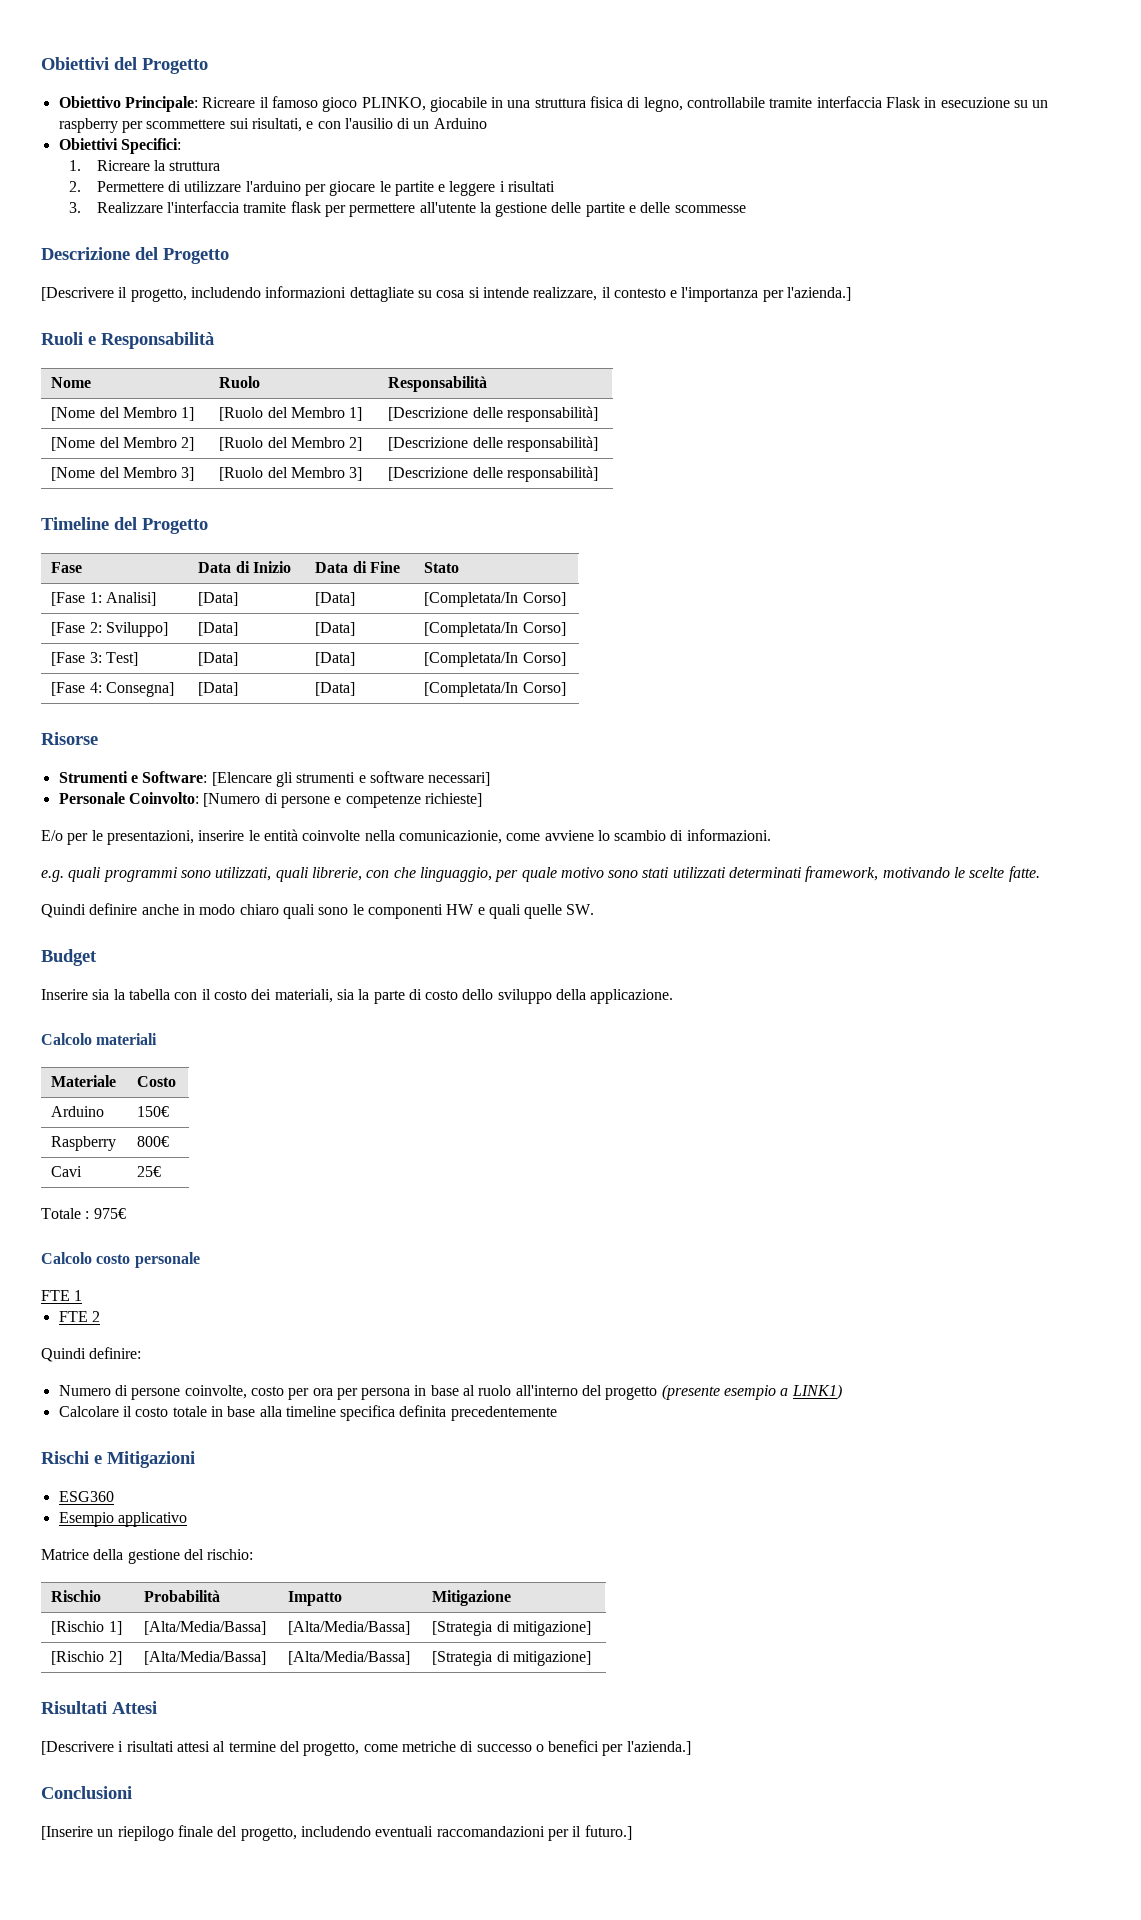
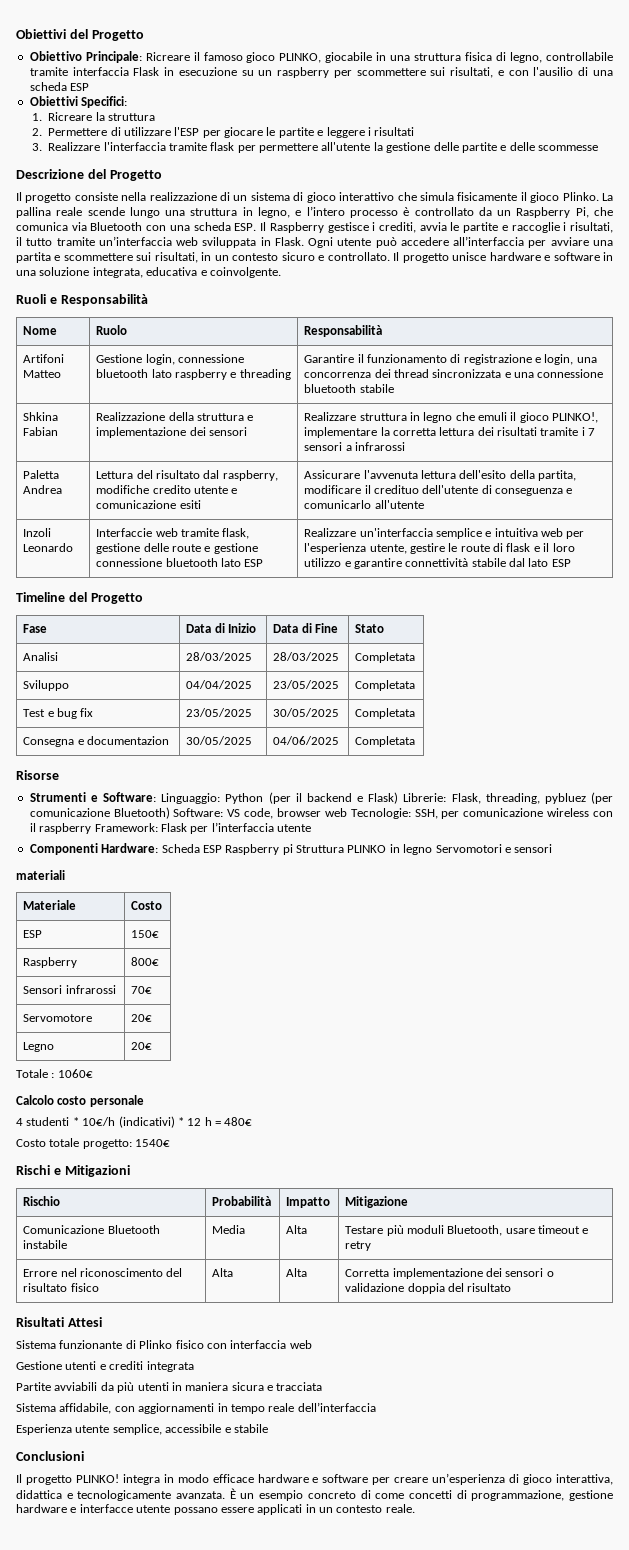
- Obiettivo Principale: Ricreare il famoso gioco PLINKO, giocabile in una struttura fisica di legno, controllabile tramite interfaccia Flask in esecuzione su un raspberry per scommettere sui risultati, e con l'ausilio di un Arduino
+ Obiettivo Principale: Ricreare il famoso gioco PLINKO, giocabile in una struttura fisica di legno, controllabile tramite interfaccia Flask in esecuzione su un raspberry per scommettere sui risultati, e con l'ausilio di una scheda ESP
- 2. Permettere di utilizzare l'arduino per giocare le partite e leggere i risultati
+ 2. Permettere di utilizzare l'ESP per giocare le partite e leggere i risultati
- [Descrivere il progetto, includendo informazioni dettagliate su cosa si intende realizzare, il contesto e l'importanza per l'azienda.]
+ Il progetto consiste nella realizzazione di un sistema di gioco interattivo che simula fisicamente il gioco Plinko. La pallina reale scende lungo una struttura in legno, e l’intero processo è controllato da un Raspberry Pi, che comunica via Bluetooth con una scheda ESP. Il Raspberry gestisce i crediti, avvia le partite e raccoglie i risultati, il tutto tramite un’interfaccia web sviluppata in Flask. Ogni utente può accedere all’interfaccia per avviare una partita e scommettere sui risultati, in un contesto sicuro e controllato. Il progetto unisce hardware e software in una soluzione integrata, educativa e coinvolgente.
- [Nome del Membro 1] | [Ruolo del Membro 1] | [Descrizione delle responsabilità]
- [Nome del Membro 2] | [Ruolo del Membro 2] | [Descrizione delle responsabilità]
- [Nome del Membro 3] | [Ruolo del Membro 3] | [Descrizione delle responsabilità]
+ Artifoni Matteo | Gestione login, connessione bluetooth lato raspberry e threading | Garantire il funzionamento di registrazione e login, una concorrenza dei thread sincronizzata e una connessione bluetooth stabile
+ Shkina Fabian | Realizzazione della struttura e implementazione dei sensori | Realizzare struttura in legno che emuli il gioco PLINKO!, implementare la corretta lettura dei risultati tramite i 7 sensori a infrarossi
+ Paletta Andrea | Lettura del risultato dal raspberry, modifiche credito utente e comunicazione esiti | Assicurare l'avvenuta lettura dell'esito della partita, modificare il credituo dell'utente di conseguenza e comunicarlo all'utente
+ Inzoli Leonardo | Interfaccie web tramite flask, gestione delle route e gestione connessione bluetooth lato ESP | Realizzare un'interfaccia semplice e intuitiva web per l'esperienza utente, gestire le route di flask e il loro utilizzo e garantire connettività stabile dal lato ESP
- [Fase 1: Analisi] | [Data] | [Data] | [Completata/In Corso]
- [Fase 2: Sviluppo] | [Data] | [Data] | [Completata/In Corso]
- [Fase 3: Test] | [Data] | [Data] | [Completata/In Corso]
- [Fase 4: Consegna] | [Data] | [Data] | [Completata/In Corso]
+ Analisi | 28/03/2025 | 28/03/2025 | Completata
+ Sviluppo | 04/04/2025 | 23/05/2025 | Completata
+ Test e bug fix | 23/05/2025 | 30/05/2025 | Completata
+ Consegna e documentazion | 30/05/2025 | 04/06/2025 | Completata
  Risorse
- Strumenti e Software: [Elencare gli strumenti e software necessari]
- Personale Coinvolto: [Numero di persone e competenze richieste]
- E/o per le presentazioni, inserire le entità coinvolte nella comunicazionie, come avviene lo scambio di informazioni.
- e.g. quali programmi sono utilizzati, quali librerie, con che linguaggio, per quale motivo sono stati utilizzati determinati framework, motivando le scelte fatte.
- Quindi definire anche in modo chiaro quali sono le componenti HW e quali quelle SW.
- Budget
- Inserire sia la tabella con il costo dei materiali, sia la parte di costo dello sviluppo della applicazione.
- Calcolo materiali
+ Strumenti e Software: Linguaggio: Python (per il backend e Flask) Librerie: Flask, threading, pybluez (per comunicazione Bluetooth) Software: VS code, browser web Tecnologie: SSH, per comunicazione wireless con il raspberry Framework: Flask per l’interfaccia utente
+ Componenti Hardware: Scheda ESP Raspberry pi Struttura PLINKO in legno Servomotori e sensori
+ materiali
- Arduino | 150€
+ ESP | 150€
- Cavi | 25€
+ Sensori infrarossi | 70€
+ Servomotore | 20€
+ Legno | 20€
- Totale : 975€
+ Totale : 1060€
- FTE 1
- FTE 2
- Quindi definire:
- Numero di persone coinvolte, costo per ora per persona in base al ruolo all'interno del progetto (presente esempio a LINK1)
- Calcolare il costo totale in base alla timeline specifica definita precedentemente
+ 4 studenti * 10€/h (indicativi) * 12 h = 480€
+ Costo totale progetto: 1540€
  Rischi e Mitigazioni
- ESG360
- Esempio applicativo
- Matrice della gestione del rischio:
  Rischio | Probabilità | Impatto | Mitigazione
- [Rischio 1] | [Alta/Media/Bassa] | [Alta/Media/Bassa] | [Strategia di mitigazione]
- [Rischio 2] | [Alta/Media/Bassa] | [Alta/Media/Bassa] | [Strategia di mitigazione]
+ Comunicazione Bluetooth instabile | Media | Alta | Testare più moduli Bluetooth, usare timeout e retry
+ Errore nel riconoscimento del risultato fisico | Alta | Alta | Corretta implementazione dei sensori o validazione doppia del risultato
  Risultati Attesi
- [Descrivere i risultati attesi al termine del progetto, come metriche di successo o benefici per l'azienda.]
+ Sistema funzionante di Plinko fisico con interfaccia web
+ Gestione utenti e crediti integrata
+ Partite avviabili da più utenti in maniera sicura e tracciata
+ Sistema affidabile, con aggiornamenti in tempo reale dell’interfaccia
+ Esperienza utente semplice, accessibile e stabile
  Conclusioni
- [Inserire un riepilogo finale del progetto, includendo eventuali raccomandazioni per il futuro.]
+ Il progetto PLINKO! integra in modo efficace hardware e software per creare un’esperienza di gioco interattiva, didattica e tecnologicamente avanzata. È un esempio concreto di come concetti di programmazione, gestione hardware e interfacce utente possano essere applicati in un contesto reale.

